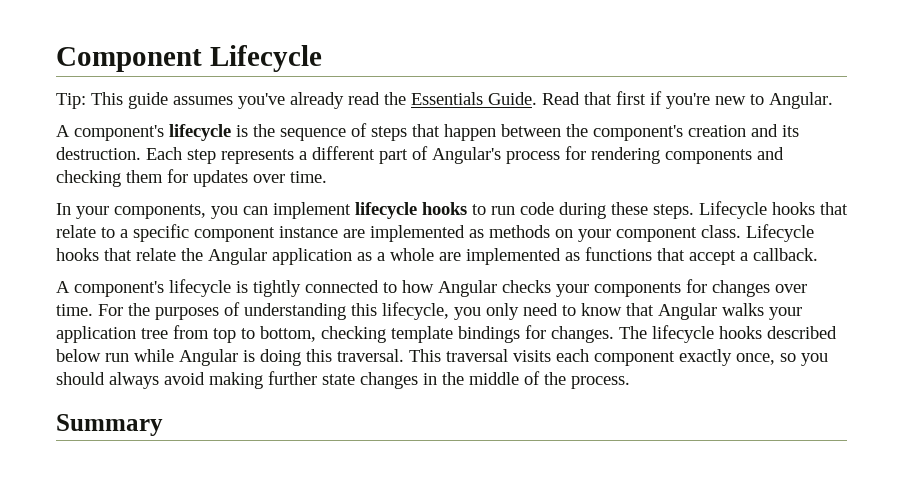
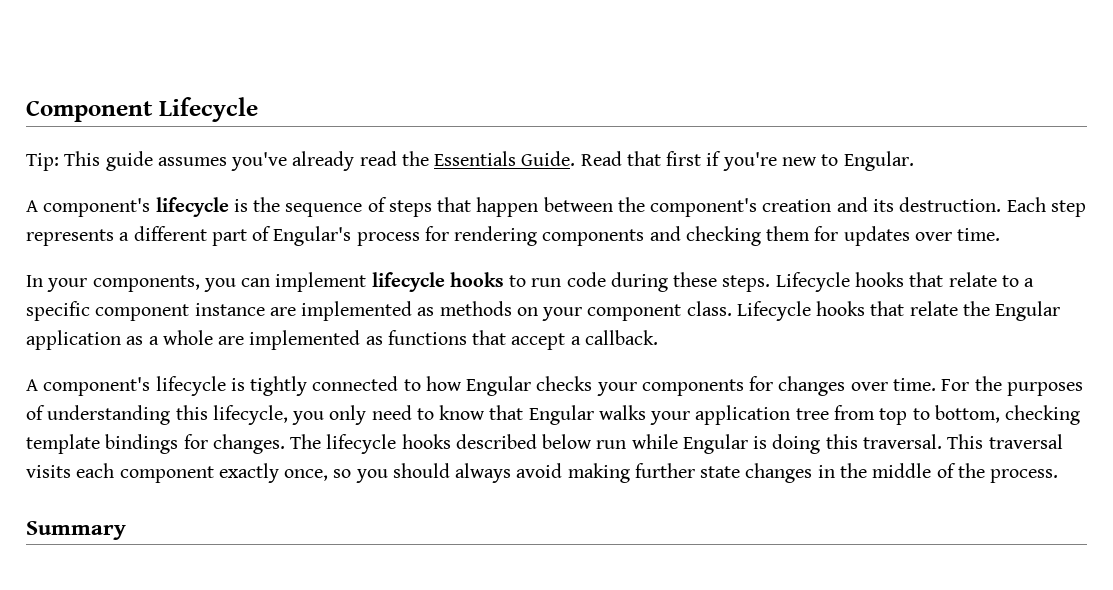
- Read that first if you're new to Angular.
+ Read that first if you're new to Engular.
- Each step represents a different part of Angular's process for rendering components and checking them for updates over time.
+ Each step represents a different part of Engular's process for rendering components and checking them for updates over time.
- Lifecycle hooks that relate the Angular application as a whole are implemented as functions that accept a callback.
+ Lifecycle hooks that relate the Engular application as a whole are implemented as functions that accept a callback.
- A component's lifecycle is tightly connected to how Angular checks your components for changes over time.
+ A component's lifecycle is tightly connected to how Engular checks your components for changes over time.
- For the purposes of understanding this lifecycle, you only need to know that Angular walks your application tree from top to bottom, checking template bindings for changes.
+ For the purposes of understanding this lifecycle, you only need to know that Engular walks your application tree from top to bottom, checking template bindings for changes.
- The lifecycle hooks described below run while Angular is doing this traversal.
+ The lifecycle hooks described below run while Engular is doing this traversal.

